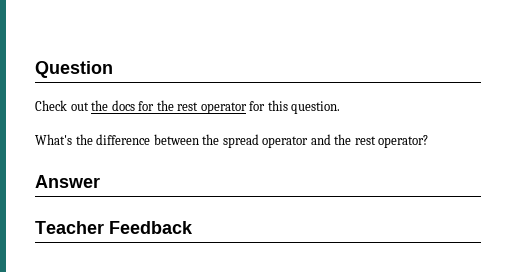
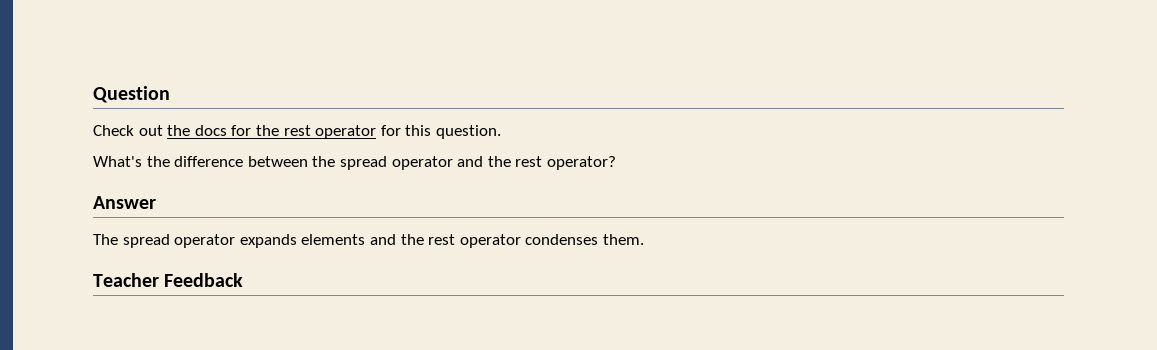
+ The spread operator expands elements and the rest operator condenses them.

